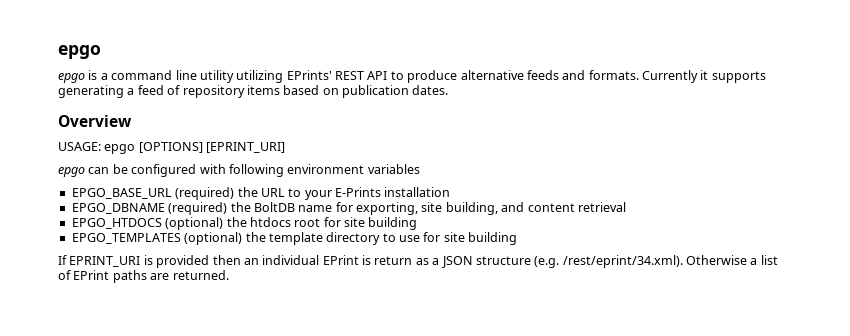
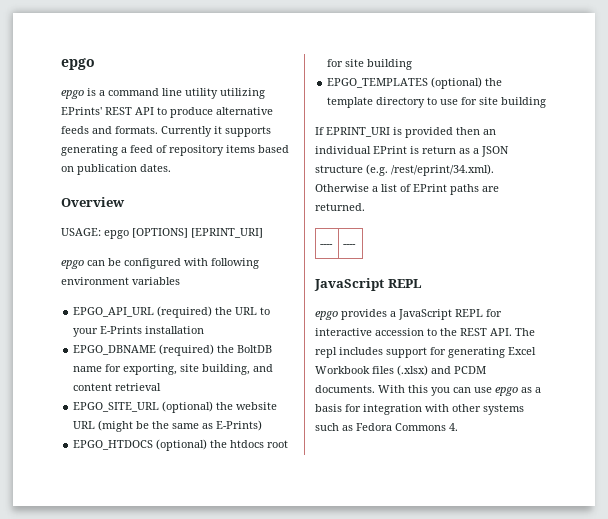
- EPGO_BASE_URL (required) the URL to your E-Prints installation
+ EPGO_API_URL (required) the URL to your E-Prints installation
+ EPGO_SITE_URL (optional) the website URL (might be the same as E-Prints)
+ ---- | ----
+ JavaScript REPL
+ epgo provides a JavaScript REPL for interactive accession to the REST API. The repl includes support for generating Excel Workbook files (.xlsx) and PCDM documents. With this you can use epgo as a basis for integration with other systems such as Fedora Commons 4.

